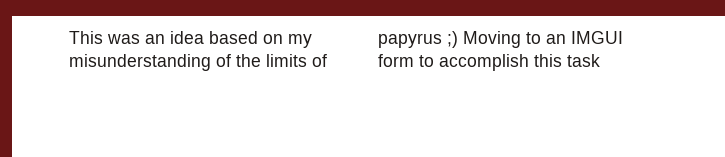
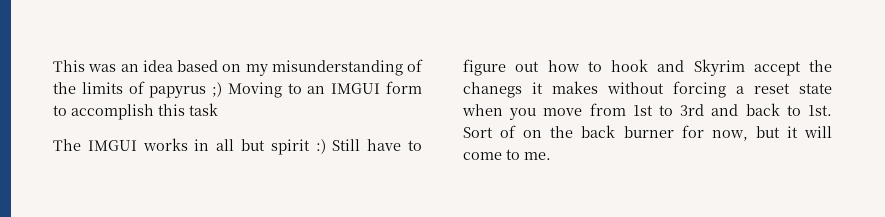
+ The IMGUI works in all but spirit :) Still have to figure out how to hook and Skyrim accept the chanegs it makes without forcing a reset state when you move from 1st to 3rd and back to 1st. Sort of on the back burner for now, but it will come to me.

